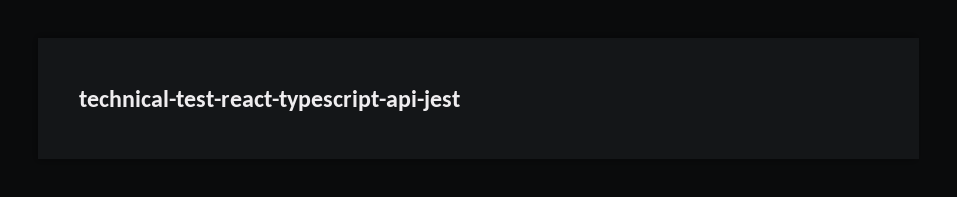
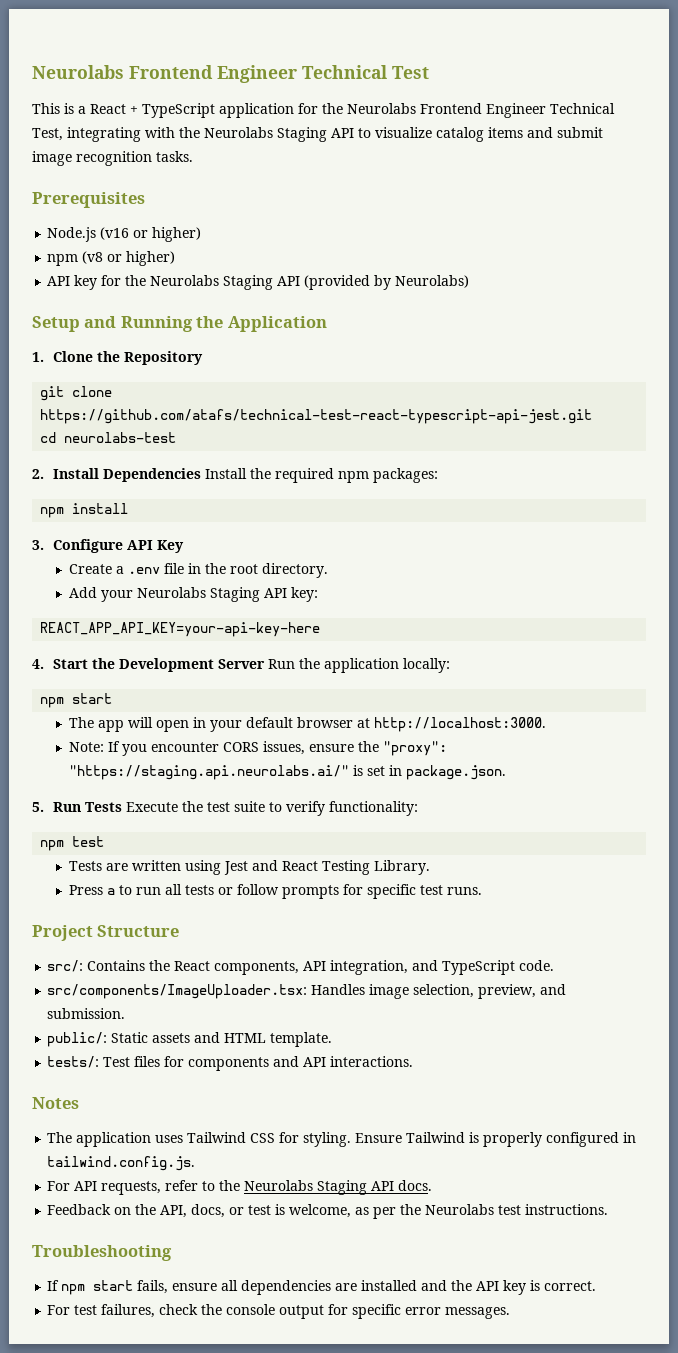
- technical-test-react-typescript-api-jest
+ Neurolabs Frontend Engineer Technical Test
+ This is a React + TypeScript application for the Neurolabs Frontend Engineer Technical Test, integrating with the Neurolabs Staging API to visualize catalog items and submit image recognition tasks.
+ Prerequisites
+ Node.js (v16 or higher)
+ npm (v8 or higher)
+ API key for the Neurolabs Staging API (provided by Neurolabs)
+ Setup and Running the Application
+ 1. Clone the Repository
+ git clone https://github.com/atafs/technical-test-react-typescript-api-jest.git
+ cd neurolabs-test
+ 2. Install Dependencies Install the required npm packages:
+ npm install
+ 3. Configure API Key
+ Create a .env file in the root directory.
+ Add your Neurolabs Staging API key:
+ REACT_APP_API_KEY=your-api-key-here
+ 4. Start the Development Server Run the application locally:
+ npm start
+ The app will open in your default browser at http://localhost:3000.
+ Note: If you encounter CORS issues, ensure the "proxy": "https://staging.api.neurolabs.ai/" is set in package.json.
+ 5. Run Tests Execute the test suite to verify functionality:
+ npm test
+ Tests are written using Jest and React Testing Library.
+ Press a to run all tests or follow prompts for specific test runs.
+ Project Structure
+ src/: Contains the React components, API integration, and TypeScript code.
+ src/components/ImageUploader.tsx: Handles image selection, preview, and submission.
+ public/: Static assets and HTML template.
+ tests/: Test files for components and API interactions.
+ Notes
+ The application uses Tailwind CSS for styling. Ensure Tailwind is properly configured in tailwind.config.js.
+ For API requests, refer to the Neurolabs Staging API docs.
+ Feedback on the API, docs, or test is welcome, as per the Neurolabs test instructions.
+ Troubleshooting
+ If npm start fails, ensure all dependencies are installed and the API key is correct.
+ For test failures, check the console output for specific error messages.

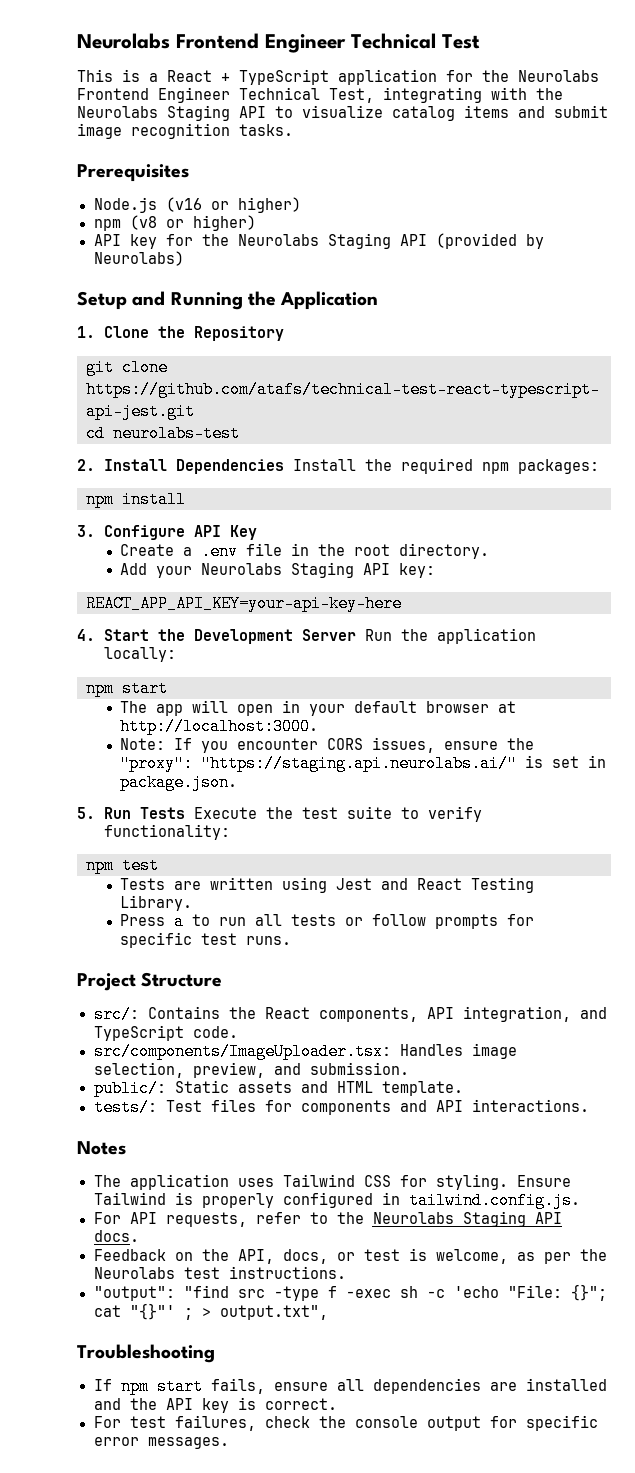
+ "output": "find src -type f -exec sh -c 'echo "File: {}"; cat "{}"' ; > output.txt",

